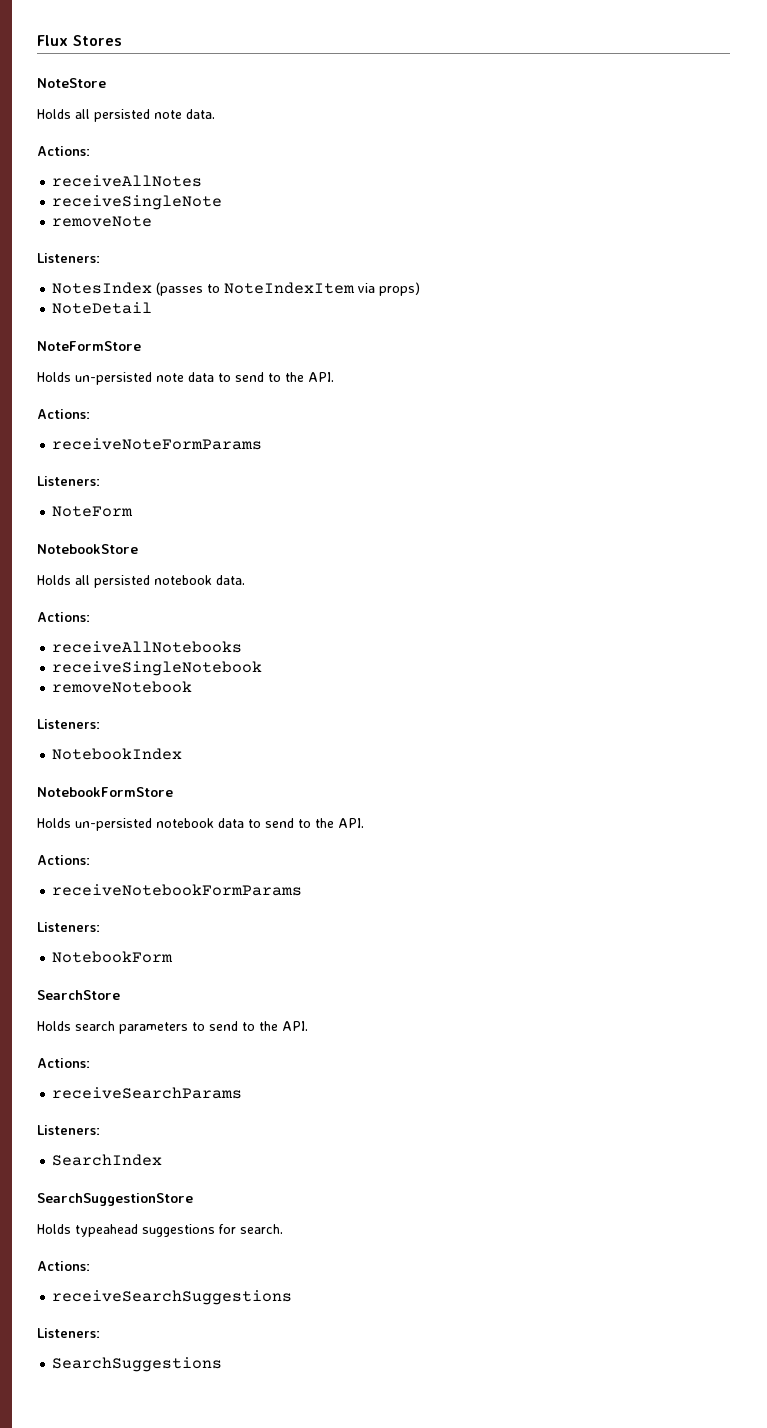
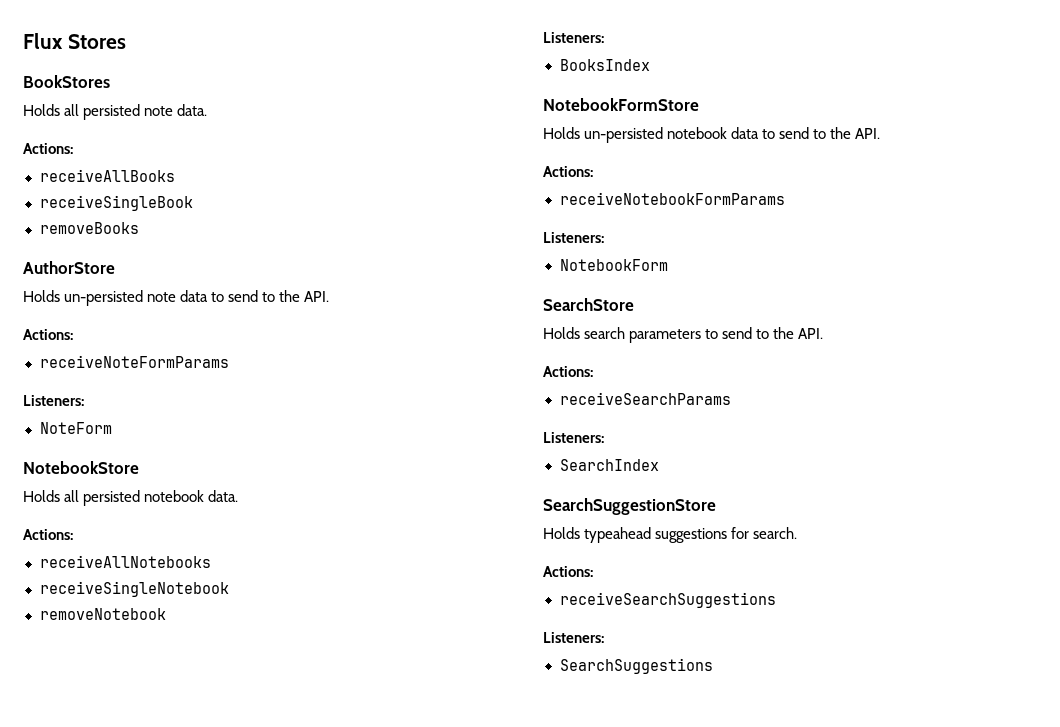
- NoteStore
+ BookStores
- receiveAllNotes
- receiveSingleNote
- removeNote
- Listeners:
- NotesIndex (passes to NoteIndexItem via props)
- NoteDetail
- NoteFormStore
+ receiveAllBooks
+ receiveSingleBook
+ removeBooks
+ AuthorStore
- NotebookIndex
+ BooksIndex

